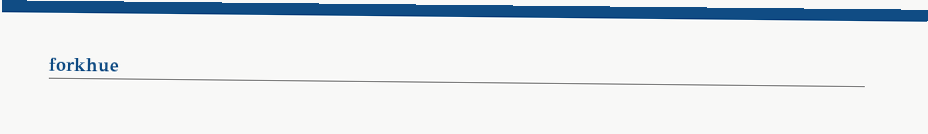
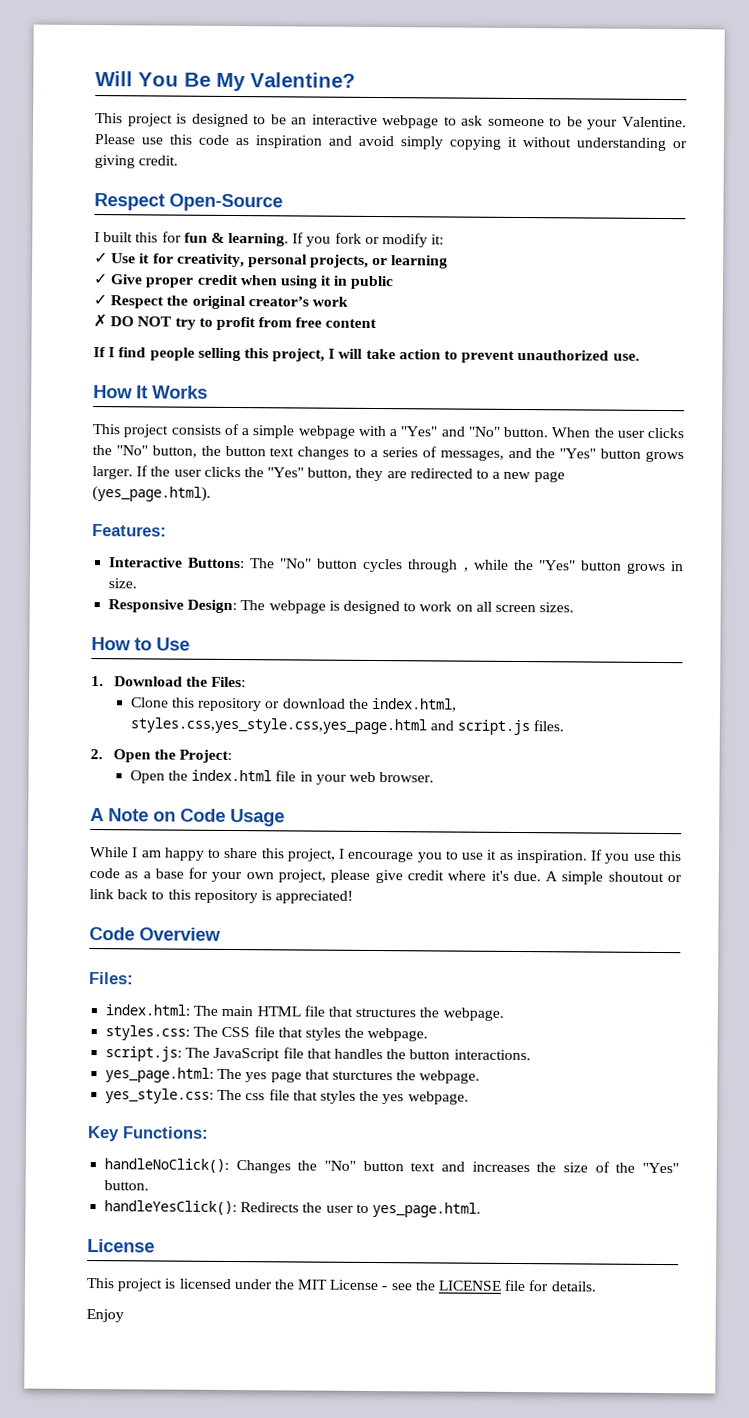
- forkhue
+ Will You Be My Valentine?
+ This project is designed to be an interactive webpage to ask someone to be your Valentine. Please use this code as inspiration and avoid simply copying it without understanding or giving credit.
+ Respect Open-Source
+ I built this for fun & learning. If you fork or modify it:
+ ✓ Use it for creativity, personal projects, or learning
+ ✓ Give proper credit when using it in public
+ ✓ Respect the original creator’s work
+ ✗ DO NOT try to profit from free content
+ If I find people selling this project, I will take action to prevent unauthorized use.
+ How It Works
+ This project consists of a simple webpage with a "Yes" and "No" button. When the user clicks the "No" button, the button text changes to a series of messages, and the "Yes" button grows larger. If the user clicks the "Yes" button, they are redirected to a new page (yes_page.html).
+ Features:
+ Interactive Buttons: The "No" button cycles through , while the "Yes" button grows in size.
+ Responsive Design: The webpage is designed to work on all screen sizes.
+ How to Use
+ 1. Download the Files:
+ Clone this repository or download the index.html, styles.css,yes_style.css,yes_page.html and script.js files.
+ 2. Open the Project:
+ Open the index.html file in your web browser.
+ A Note on Code Usage
+ While I am happy to share this project, I encourage you to use it as inspiration. If you use this code as a base for your own project, please give credit where it's due. A simple shoutout or link back to this repository is appreciated!
+ Code Overview
+ Files:
+ index.html: The main HTML file that structures the webpage.
+ styles.css: The CSS file that styles the webpage.
+ script.js: The JavaScript file that handles the button interactions.
+ yes_page.html: The yes page that sturctures the webpage.
+ yes_style.css: The css file that styles the yes webpage.
+ Key Functions:
+ handleNoClick(): Changes the "No" button text and increases the size of the "Yes" button.
+ handleYesClick(): Redirects the user to yes_page.html.
+ License
+ This project is licensed under the MIT License - see the LICENSE file for details.
+ Enjoy

